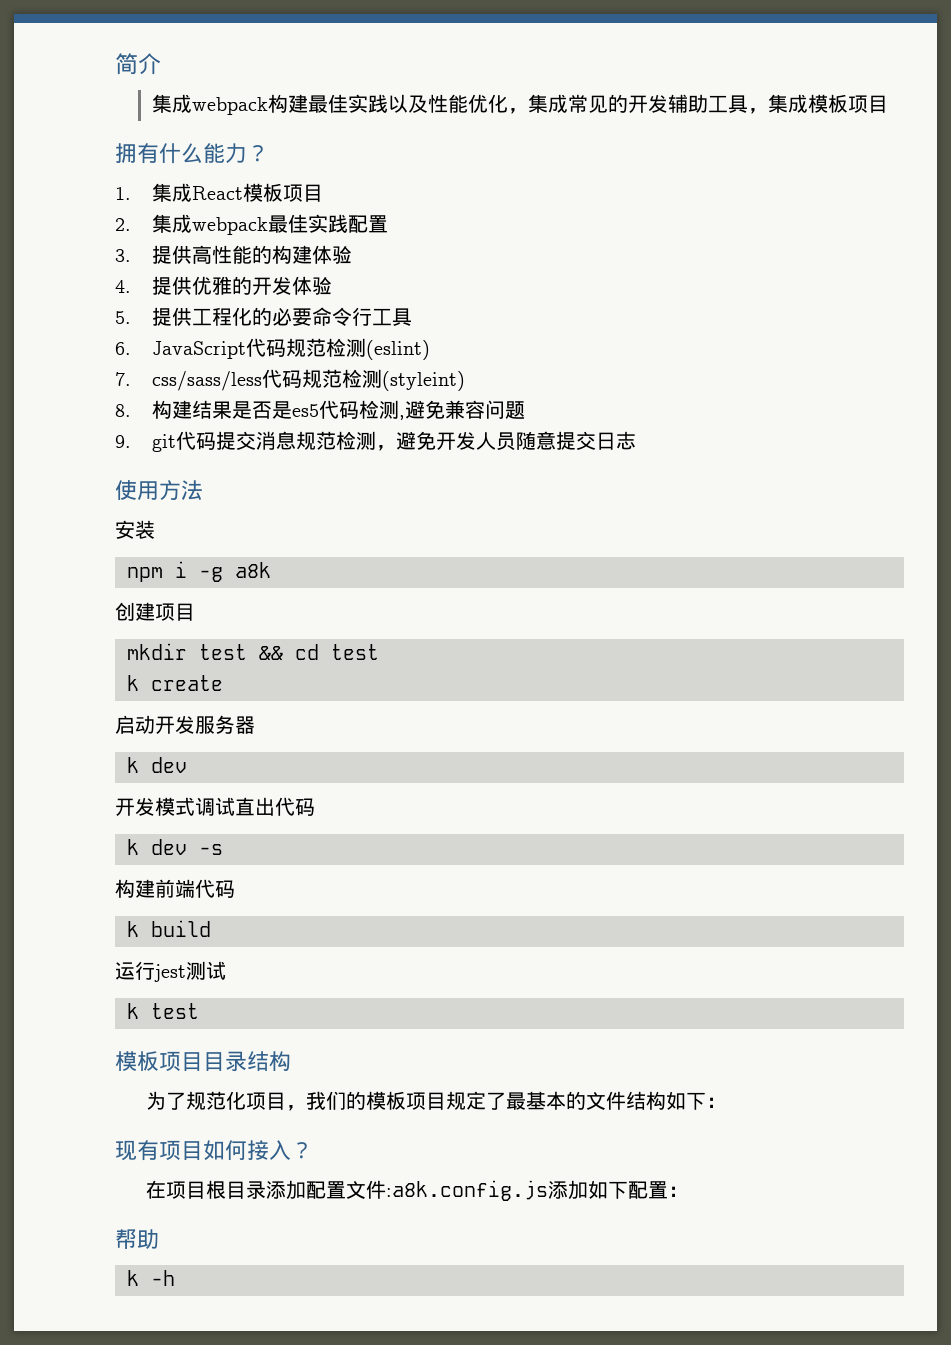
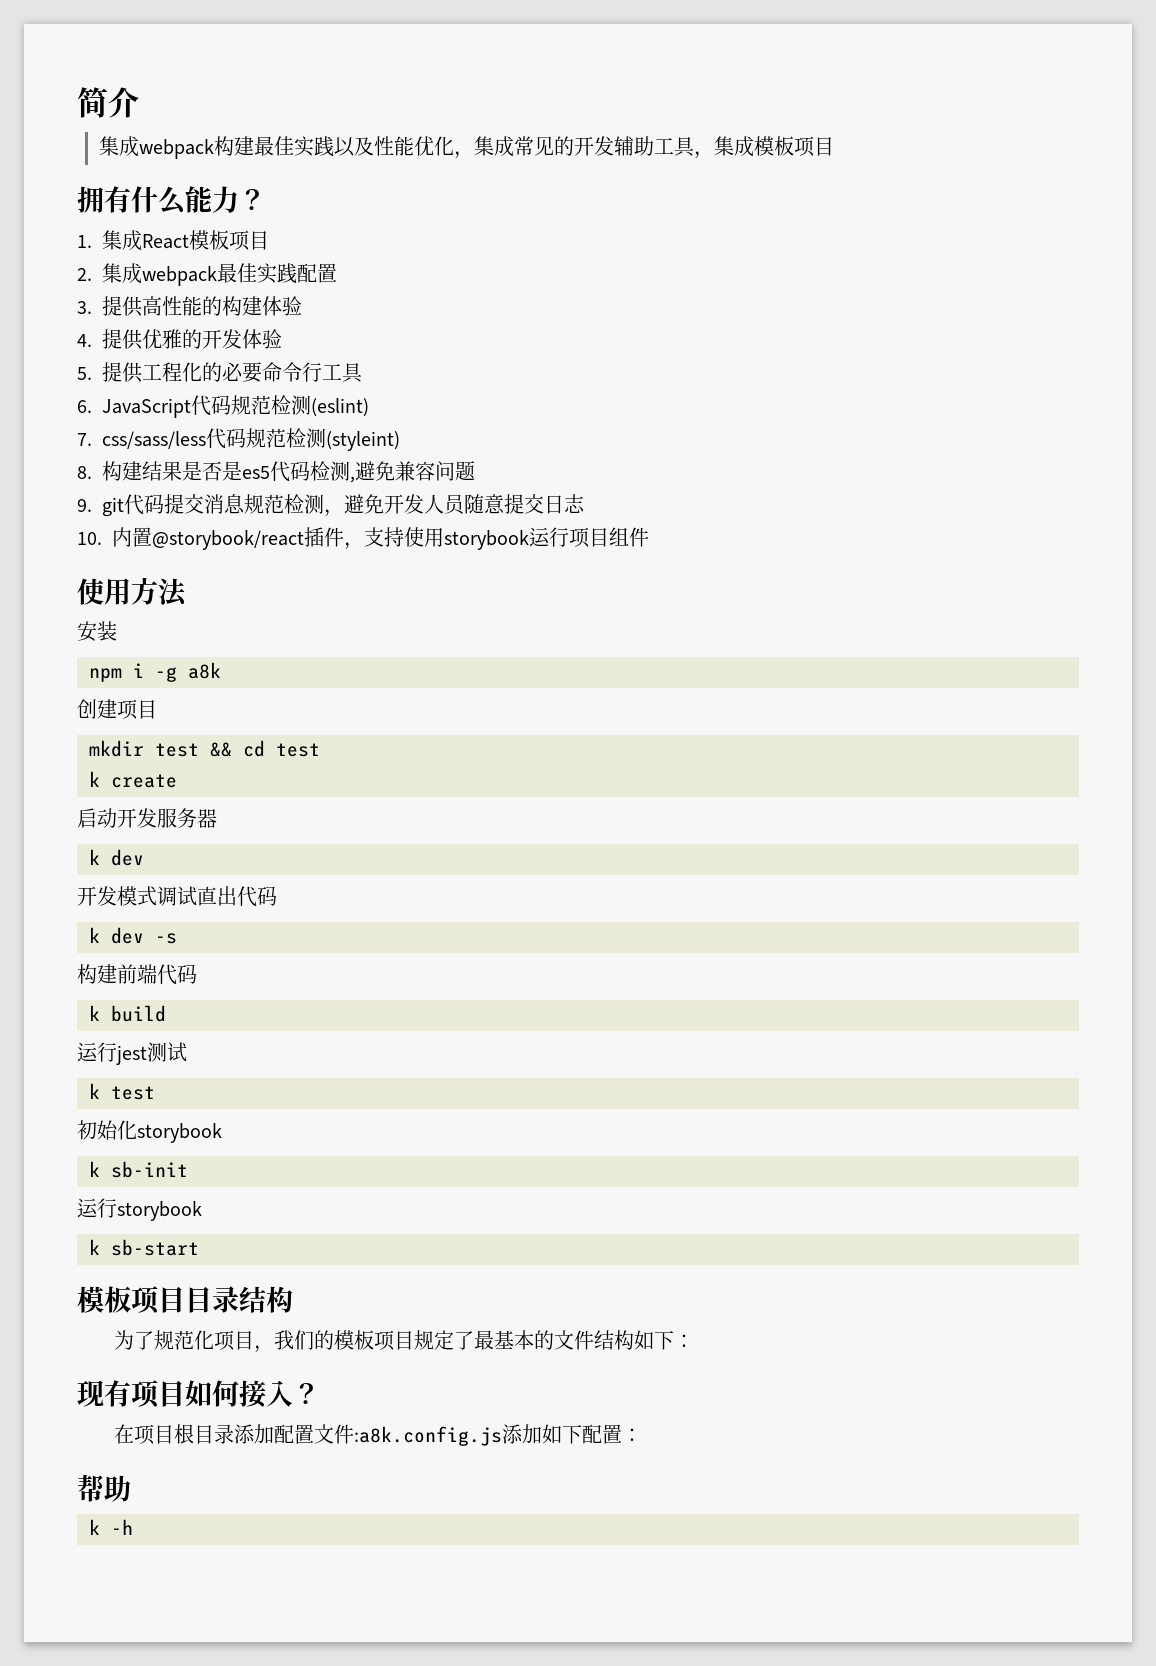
+ 10.内置@storybook/react插件，支持使用storybook运行项目组件
+ 初始化storybook
+ k sb-init
+ 运行storybook
+ k sb-start

